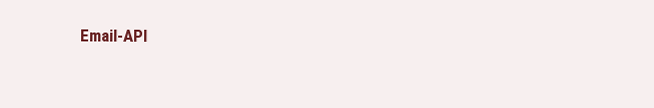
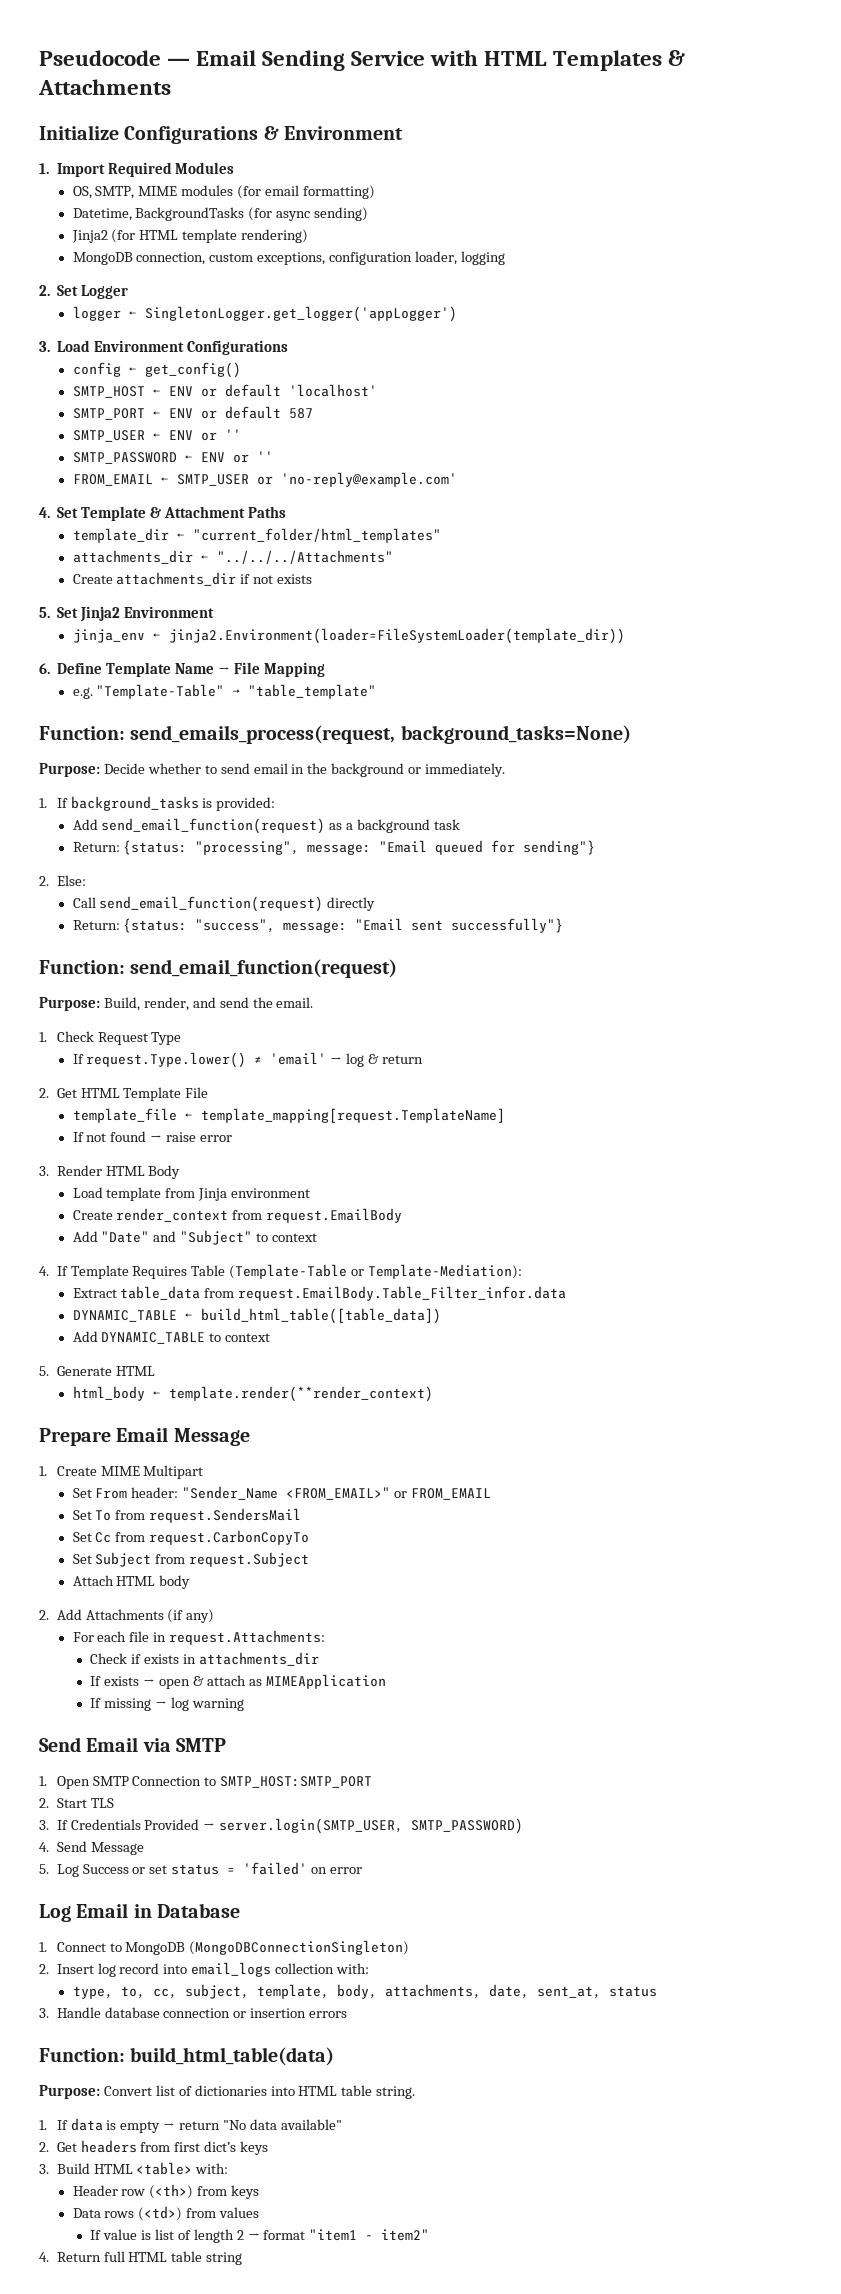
- Email-API
+ Pseudocode — Email Sending Service with HTML Templates & Attachments
+ Initialize Configurations & Environment
+ 1. Import Required Modules
+ OS, SMTP, MIME modules (for email formatting)
+ Datetime, BackgroundTasks (for async sending)
+ Jinja2 (for HTML template rendering)
+ MongoDB connection, custom exceptions, configuration loader, logging
+ 2. Set Logger
+ logger ← SingletonLogger.get_logger('appLogger')
+ 3. Load Environment Configurations
+ config ← get_config()
+ SMTP_HOST ← ENV or default 'localhost'
+ SMTP_PORT ← ENV or default 587
+ SMTP_USER ← ENV or ''
+ SMTP_PASSWORD ← ENV or ''
+ FROM_EMAIL ← SMTP_USER or 'no-reply@example.com'
+ 4. Set Template & Attachment Paths
+ template_dir ← "current_folder/html_templates"
+ attachments_dir ← "../../../Attachments"
+ Create attachments_dir if not exists
+ 5. Set Jinja2 Environment
+ jinja_env ← jinja2.Environment(loader=FileSystemLoader(template_dir))
+ 6. Define Template Name → File Mapping
+ e.g. "Template-Table" → "table_template"
+ Function: send_emails_process(request, background_tasks=None)
+ Purpose: Decide whether to send email in the background or immediately.
+ 1. If background_tasks is provided:
+ Add send_email_function(request) as a background task
+ Return: {status: "processing", message: "Email queued for sending"}
+ 2. Else:
+ Call send_email_function(request) directly
+ Return: {status: "success", message: "Email sent successfully"}
+ Function: send_email_function(request)
+ Purpose: Build, render, and send the email.
+ 1. Check Request Type
+ If request.Type.lower() ≠ 'email' → log & return
+ 2. Get HTML Template File
+ template_file ← template_mapping[request.TemplateName]
+ If not found → raise error
+ 3. Render HTML Body
+ Load template from Jinja environment
+ Create render_context from request.EmailBody
+ Add "Date" and "Subject" to context
+ 4. If Template Requires Table (Template-Table or Template-Mediation):
+ Extract table_data from request.EmailBody.Table_Filter_infor.data
+ DYNAMIC_TABLE ← build_html_table([table_data])
+ Add DYNAMIC_TABLE to context
+ 5. Generate HTML
+ html_body ← template.render(**render_context)
+ Prepare Email Message
+ 1. Create MIME Multipart
+ Set From header: "Sender_Name <FROM_EMAIL>" or FROM_EMAIL
+ Set To from request.SendersMail
+ Set Cc from request.CarbonCopyTo
+ Set Subject from request.Subject
+ Attach HTML body
+ 2. Add Attachments (if any)
+ For each file in request.Attachments:
+ Check if exists in attachments_dir
+ If exists → open & attach as MIMEApplication
+ If missing → log warning
+ Send Email via SMTP
+ 1. Open SMTP Connection to SMTP_HOST:SMTP_PORT
+ 2. Start TLS
+ 3. If Credentials Provided → server.login(SMTP_USER, SMTP_PASSWORD)
+ 4. Send Message
+ 5. Log Success or set status = 'failed' on error
+ Log Email in Database
+ 1. Connect to MongoDB (MongoDBConnectionSingleton)
+ 2. Insert log record into email_logs collection with:
+ type, to, cc, subject, template, body, attachments, date, sent_at, status
+ 3. Handle database connection or insertion errors
+ Function: build_html_table(data)
+ Purpose: Convert list of dictionaries into HTML table string.
+ 1. If data is empty → return "No data available"
+ 2. Get headers from first dict’s keys
+ 3. Build HTML <table> with:
+ Header row (<th>) from keys
+ Data rows (<td>) from values
+ If value is list of length 2 → format "item1 - item2"
+ 4. Return full HTML table string

